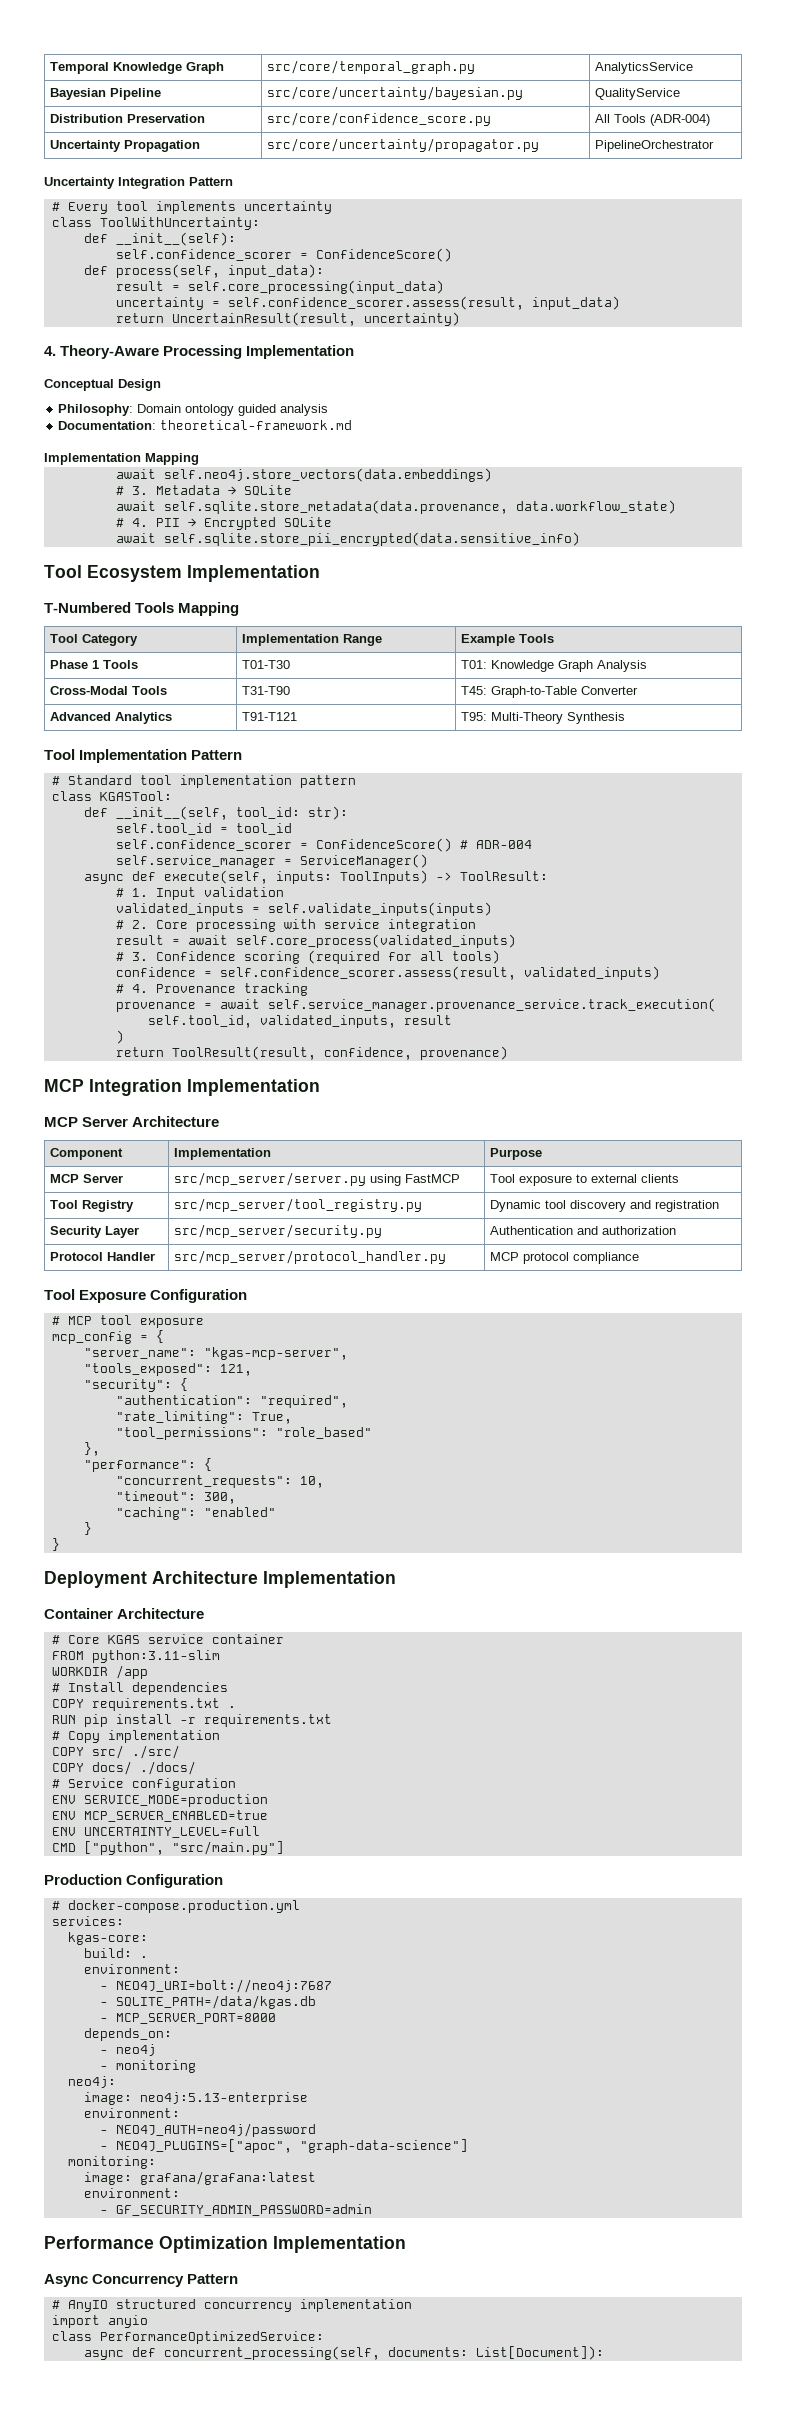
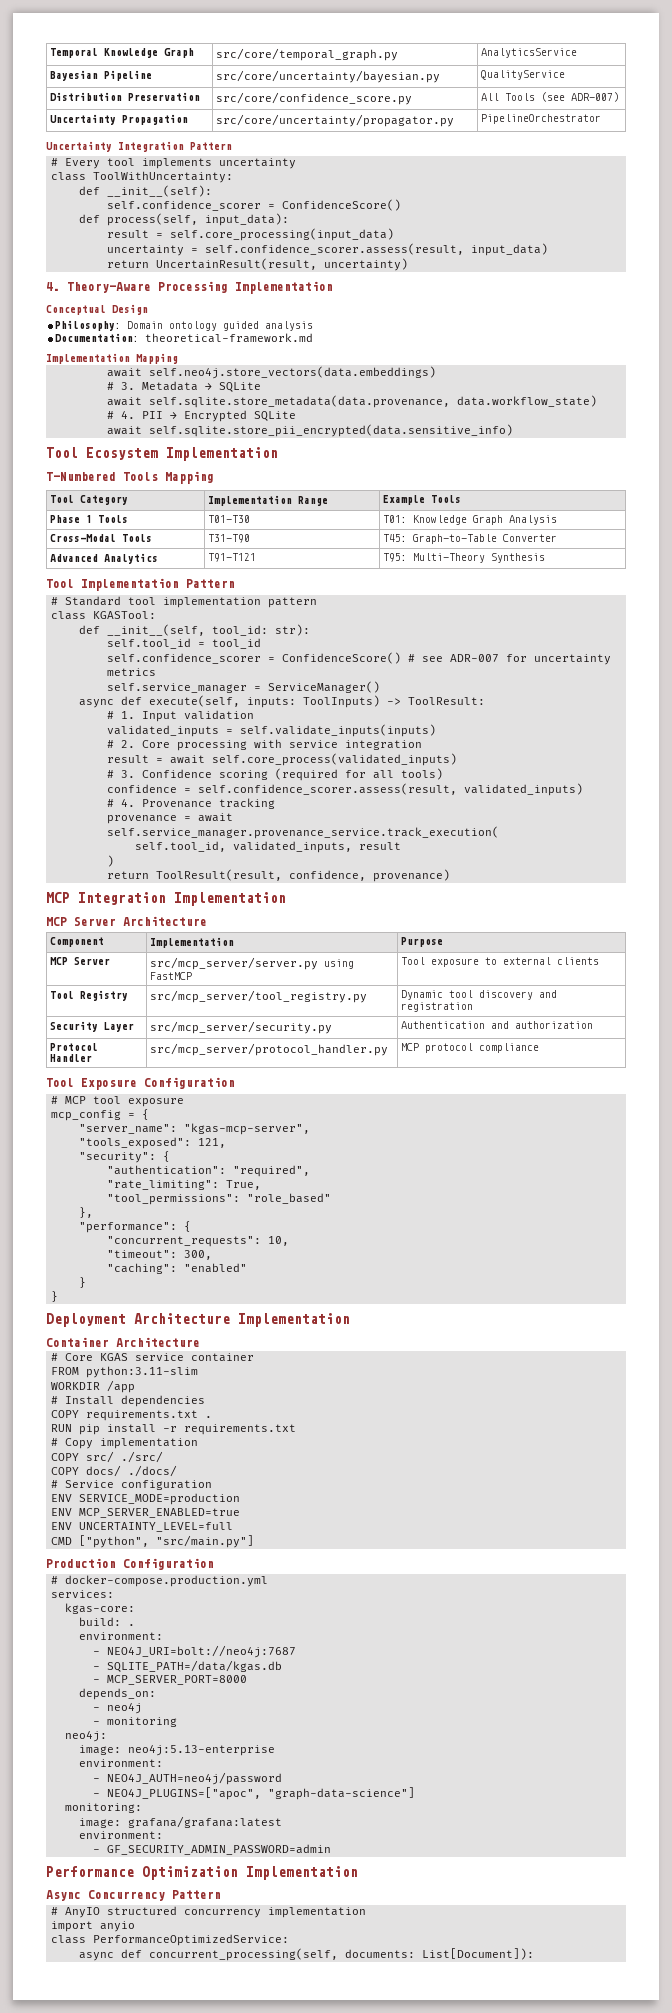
- Distribution Preservation | src/core/confidence_score.py | All Tools (ADR-004)
+ Distribution Preservation | src/core/confidence_score.py | All Tools (see ADR-007)
- self.confidence_scorer = ConfidenceScore() # ADR-004
+ self.confidence_scorer = ConfidenceScore() # see ADR-007 for uncertainty metrics

